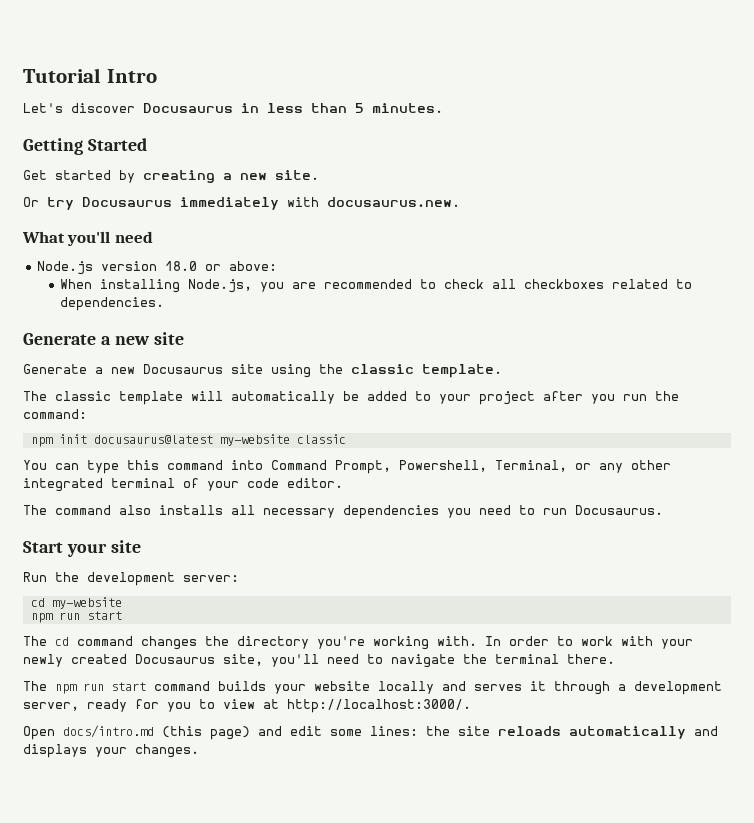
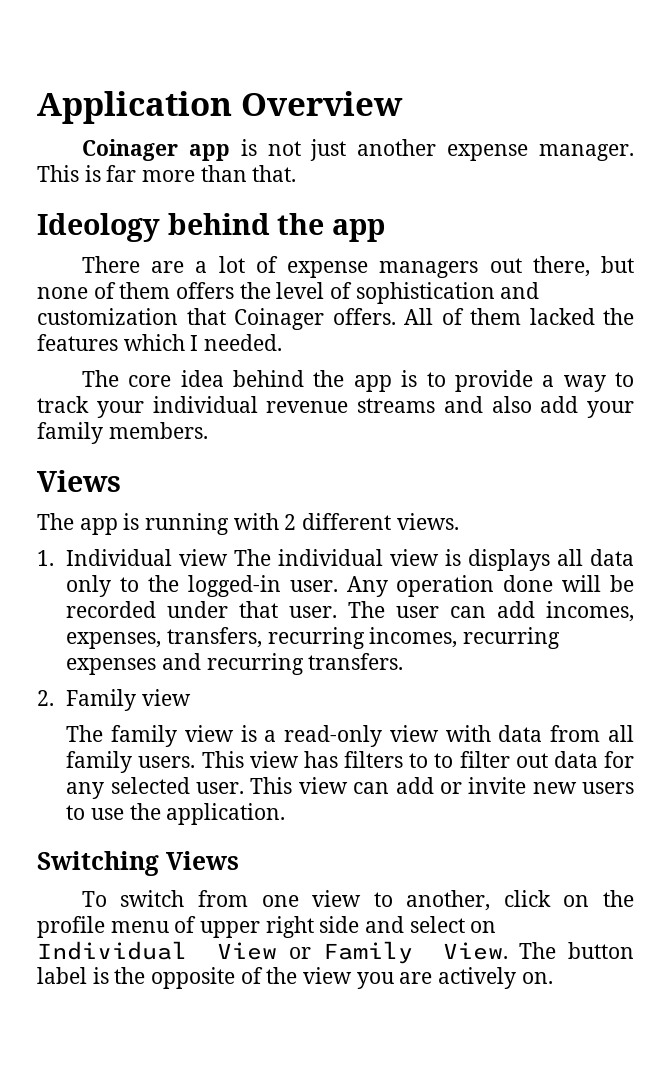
- Tutorial Intro
- Let's discover Docusaurus in less than 5 minutes.
- Getting Started
- Get started by creating a new site.
- Or try Docusaurus immediately with docusaurus.new.
- What you'll need
- Node.js version 18.0 or above:
- When installing Node.js, you are recommended to check all checkboxes related to dependencies.
- Generate a new site
- Generate a new Docusaurus site using the classic template.
- The classic template will automatically be added to your project after you run the command:
- npm init docusaurus@latest my-website classic
- You can type this command into Command Prompt, Powershell, Terminal, or any other integrated terminal of your code editor.
- The command also installs all necessary dependencies you need to run Docusaurus.
- Start your site
- Run the development server:
- cd my-website
- npm run start
- The cd command changes the directory you're working with. In order to work with your newly created Docusaurus site, you'll need to navigate the terminal there.
- The npm run start command builds your website locally and serves it through a development server, ready for you to view at http://localhost:3000/.
- Open docs/intro.md (this page) and edit some lines: the site reloads automatically and displays your changes.
+ Application Overview
+ Coinager app is not just another expense manager. This is far more than that.
+ Ideology behind the app
+ There are a lot of expense managers out there, but none of them offers the level of sophistication and customization that Coinager offers. All of them lacked the features which I needed.
+ The core idea behind the app is to provide a way to track your individual revenue streams and also add your family members.
+ Views
+ The app is running with 2 different views.
+ 1. Individual view The individual view is displays all data only to the logged-in user. Any operation done will be recorded under that user. The user can add incomes, expenses, transfers, recurring incomes, recurring expenses and recurring transfers.
+ 2. Family view
+ The family view is a read-only view with data from all family users. This view has filters to to filter out data for any selected user. This view can add or invite new users to use the application.
+ Switching Views
+ To switch from one view to another, click on the profile menu of upper right side and select on Individual View or Family View. The button label is the opposite of the view you are actively on.

